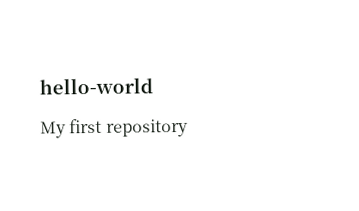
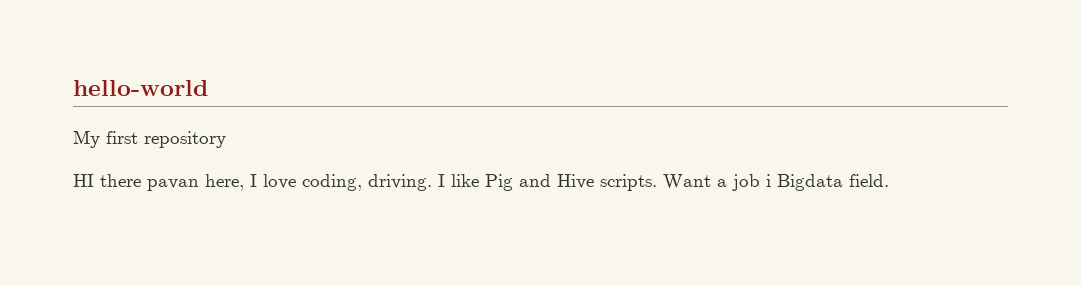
+ HI there pavan here, I love coding, driving. I like Pig and Hive scripts. Want a job i Bigdata field.

